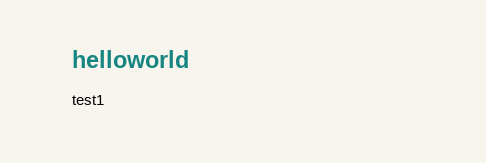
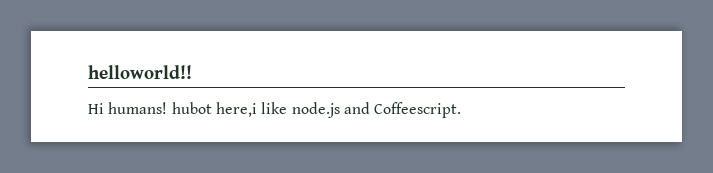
- helloworld
- test1
+ helloworld!!
+ Hi humans! hubot here,i like node.js and Coffeescript.

